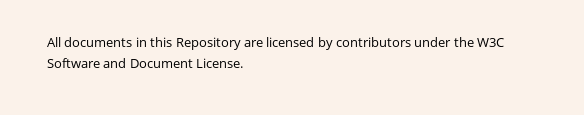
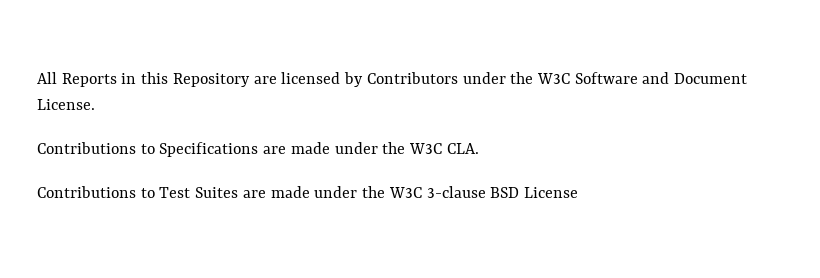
- All documents in this Repository are licensed by contributors under the W3C Software and Document License.
+ All Reports in this Repository are licensed by Contributors under the W3C Software and Document License.
+ Contributions to Specifications are made under the W3C CLA.
+ Contributions to Test Suites are made under the W3C 3-clause BSD License

